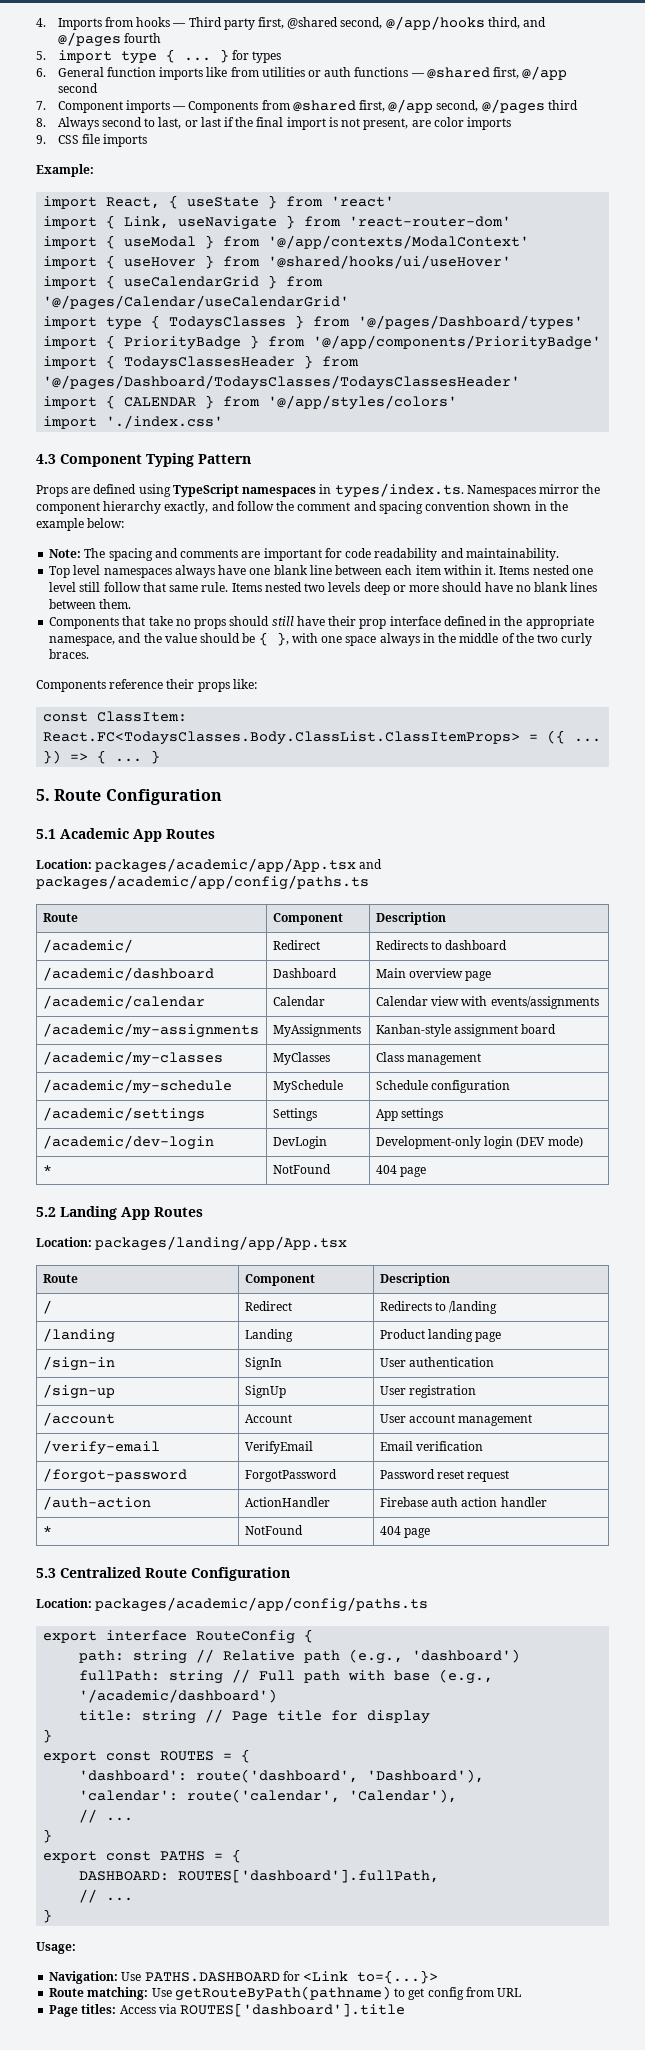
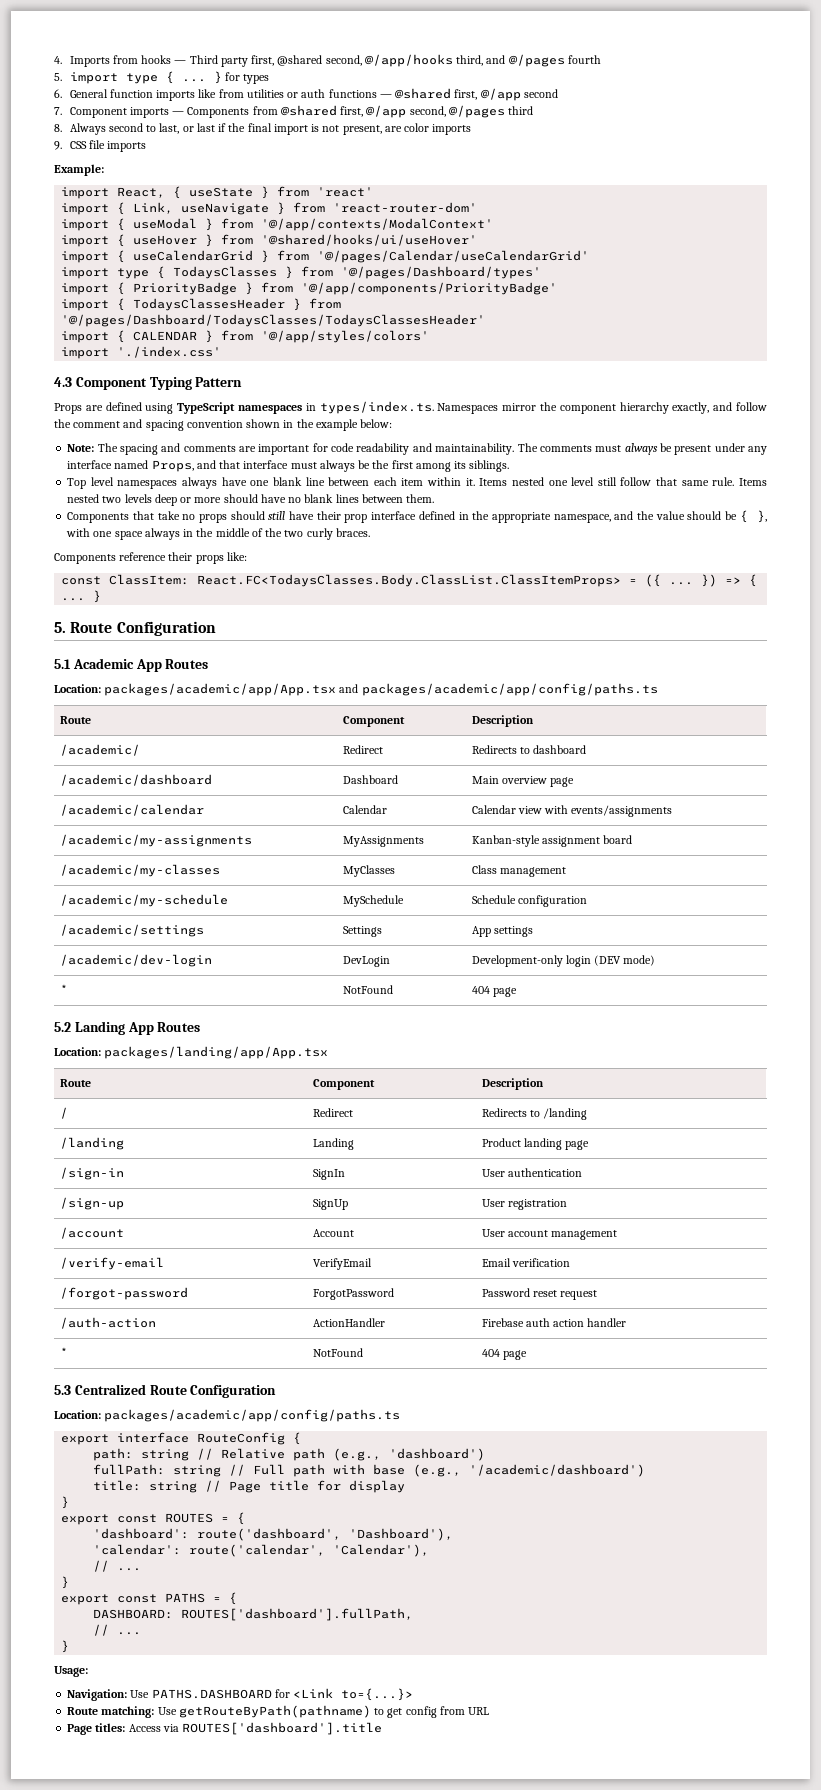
+ The comments must always be present under any interface named Props, and that interface must always be the first among its siblings.

